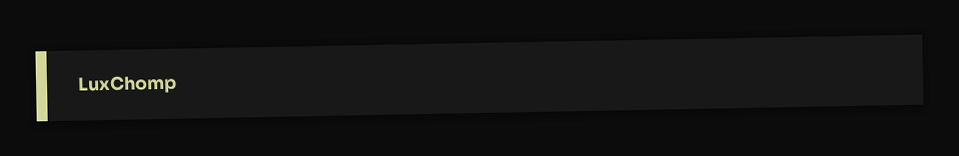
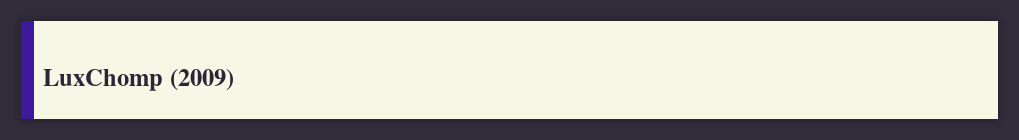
- LuxChomp
+ LuxChomp (2009)

